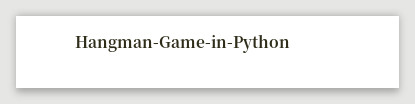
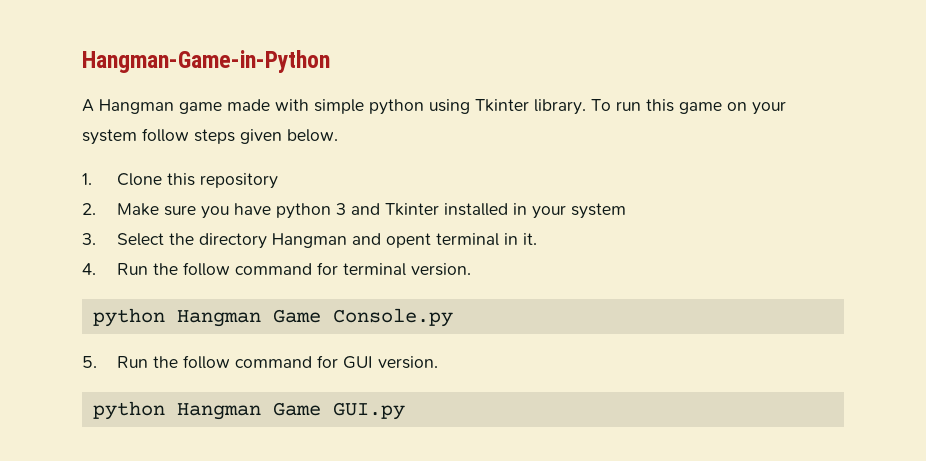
+ A Hangman game made with simple python using Tkinter library. To run this game on your system follow steps given below.
+ 1. Clone this repository
+ 2. Make sure you have python 3 and Tkinter installed in your system
+ 3. Select the directory Hangman and opent terminal in it.
+ 4. Run the follow command for terminal version.
+ python Hangman Game Console.py
+ 5. Run the follow command for GUI version.
+ python Hangman Game GUI.py

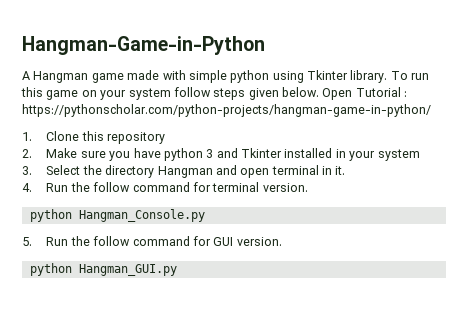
+ Open Tutorial : https://pythonscholar.com/python-projects/hangman-game-in-python/
- 3. Select the directory Hangman and opent terminal in it.
+ 3. Select the directory Hangman and open terminal in it.
- python Hangman Game Console.py
+ python Hangman_Console.py
- python Hangman Game GUI.py
+ python Hangman_GUI.py

